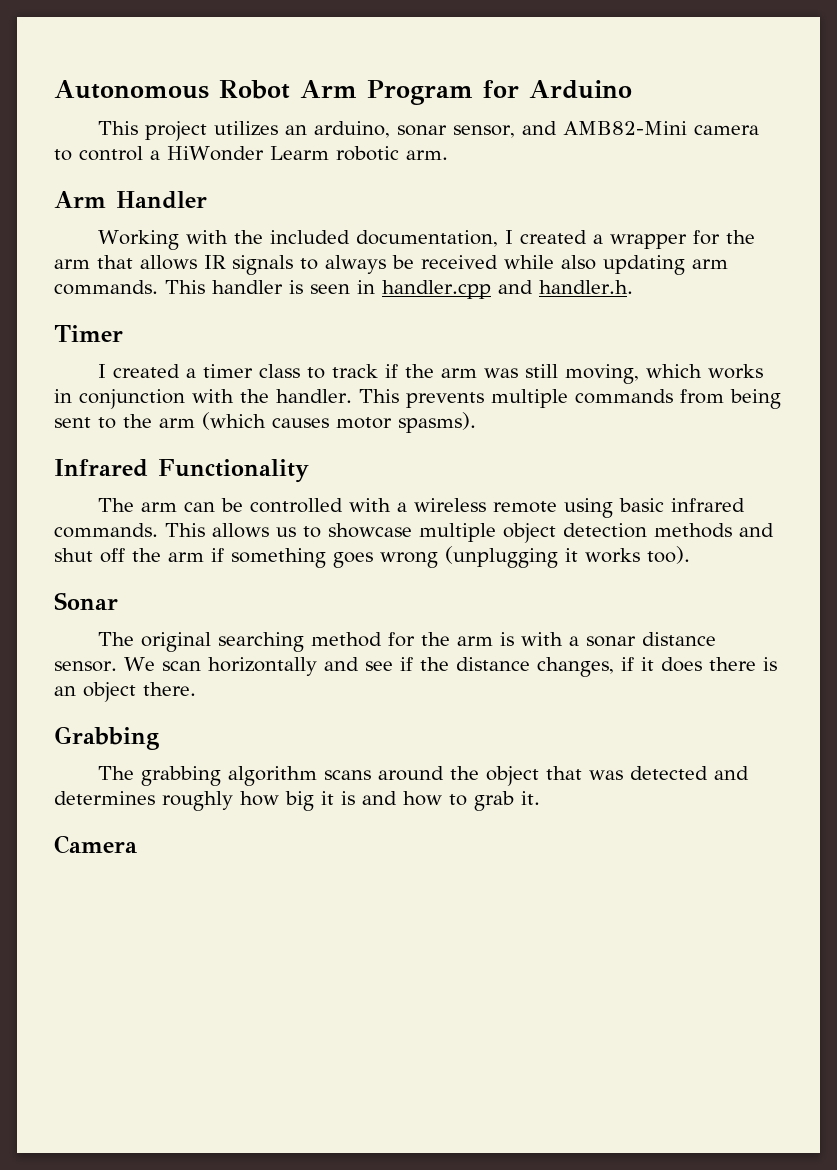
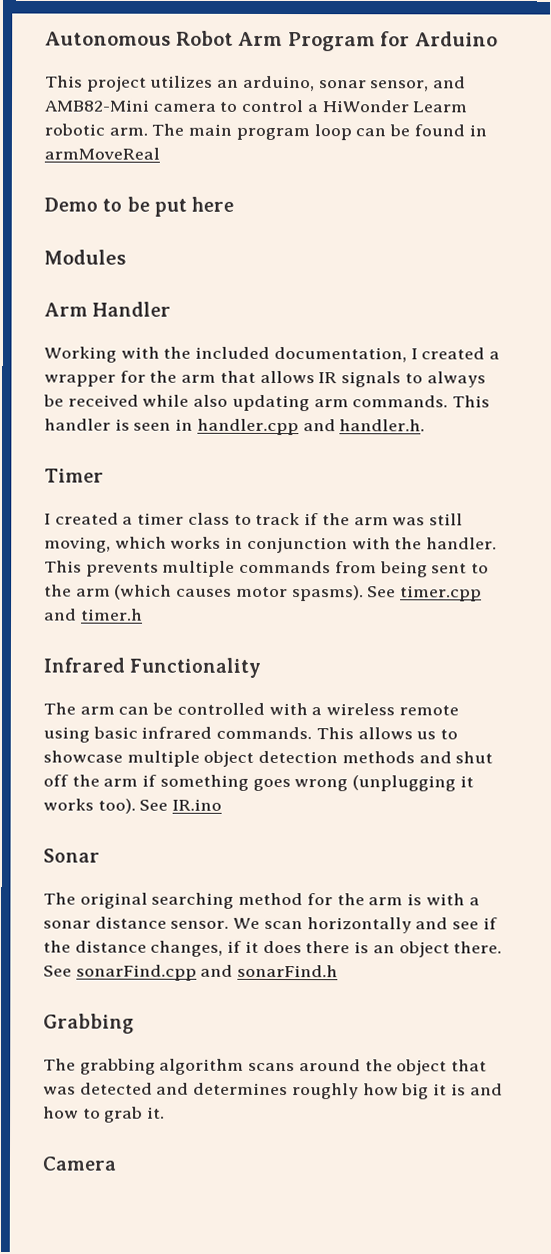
+ The main program loop can be found in armMoveReal
+ Demo to be put here
+ Modules
+ See timer.cpp and timer.h
+ See IR.ino
+ See sonarFind.cpp and sonarFind.h

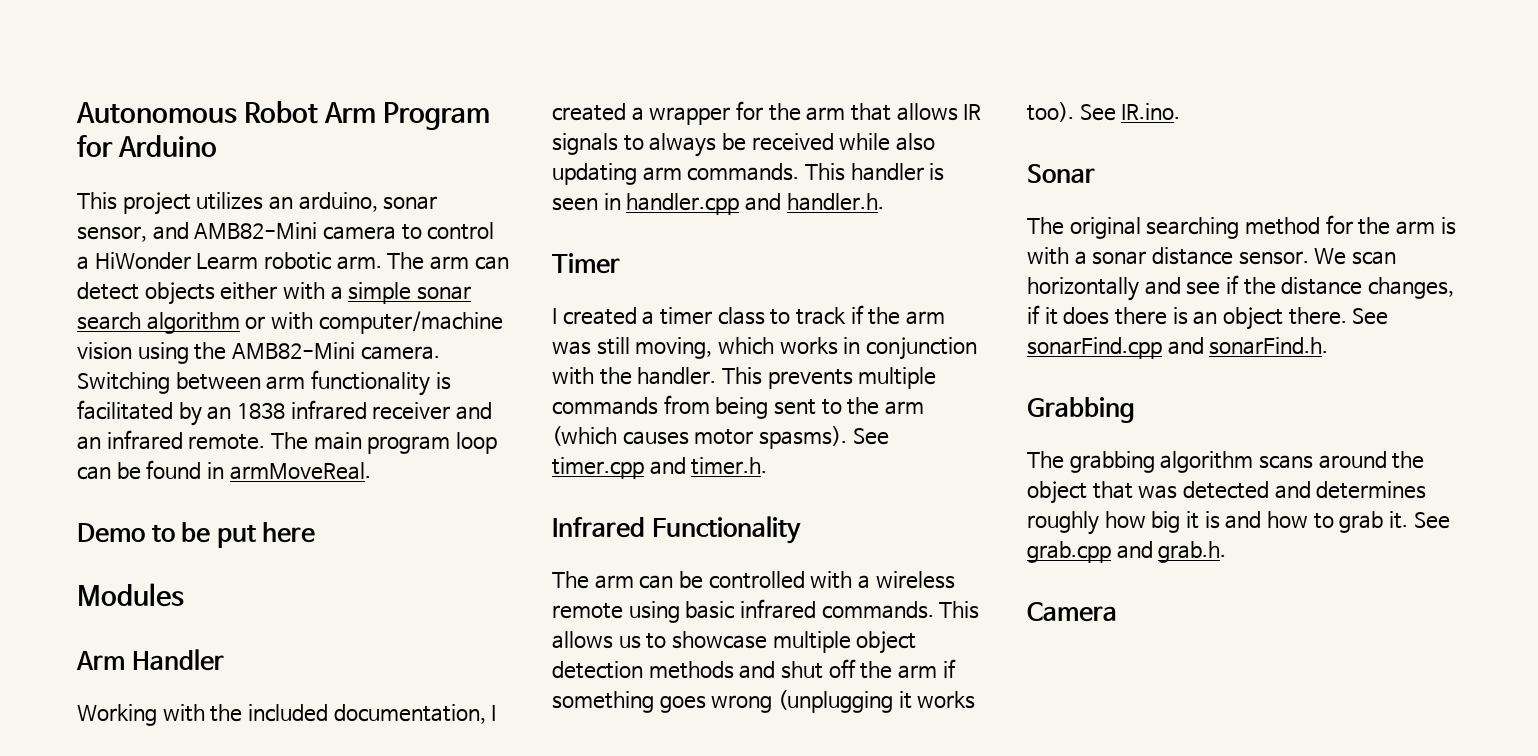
- The main program loop can be found in armMoveReal
+ The arm can detect objects either with a simple sonar search algorithm or with computer/machine vision using the AMB82-Mini camera. Switching between arm functionality is facilitated by an 1838 infrared receiver and an infrared remote. The main program loop can be found in armMoveReal.
- See timer.cpp and timer.h
+ See timer.cpp and timer.h.
- See IR.ino
+ See IR.ino.
- See sonarFind.cpp and sonarFind.h
+ See sonarFind.cpp and sonarFind.h.
+ See grab.cpp and grab.h.

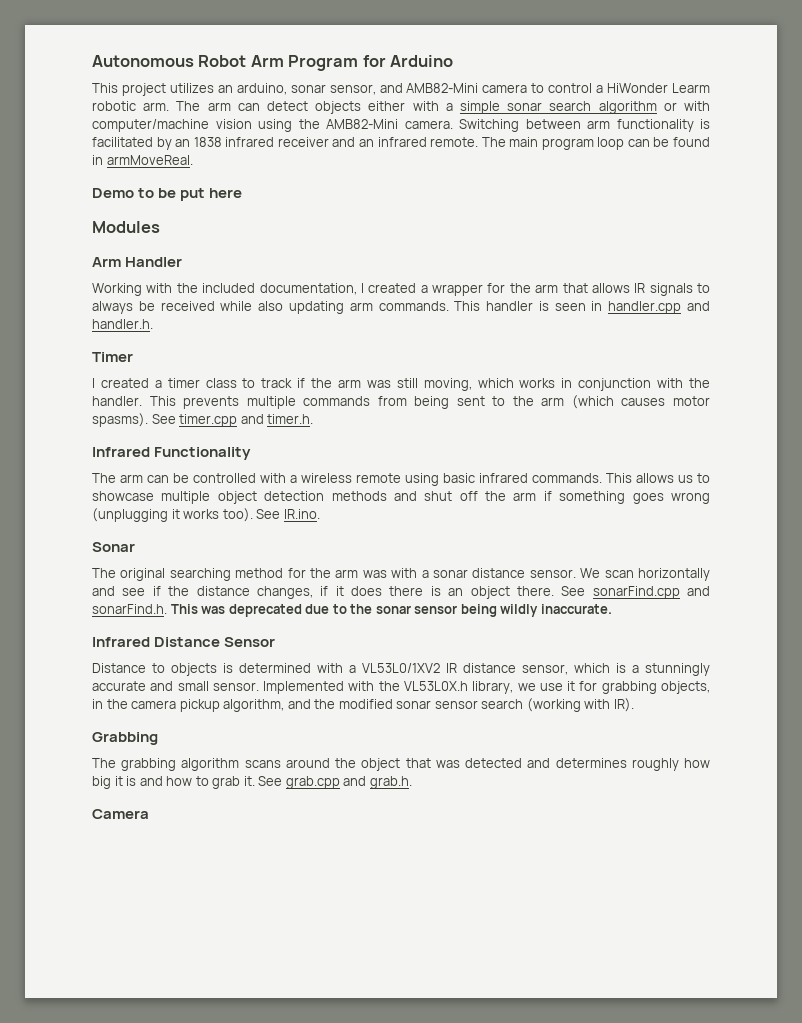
- The original searching method for the arm is with a sonar distance sensor.
+ The original searching method for the arm was with a sonar distance sensor.
- See sonarFind.cpp and sonarFind.h.
+ See sonarFind.cpp and sonarFind.h. This was deprecated due to the sonar sensor being wildly inaccurate.
+ Infrared Distance Sensor
+ Distance to objects is determined with a VL53L0/1XV2 IR distance sensor, which is a stunningly accurate and small sensor. Implemented with the VL53L0X.h library, we use it for grabbing objects, in the camera pickup algorithm, and the modified sonar sensor search (working with IR).

